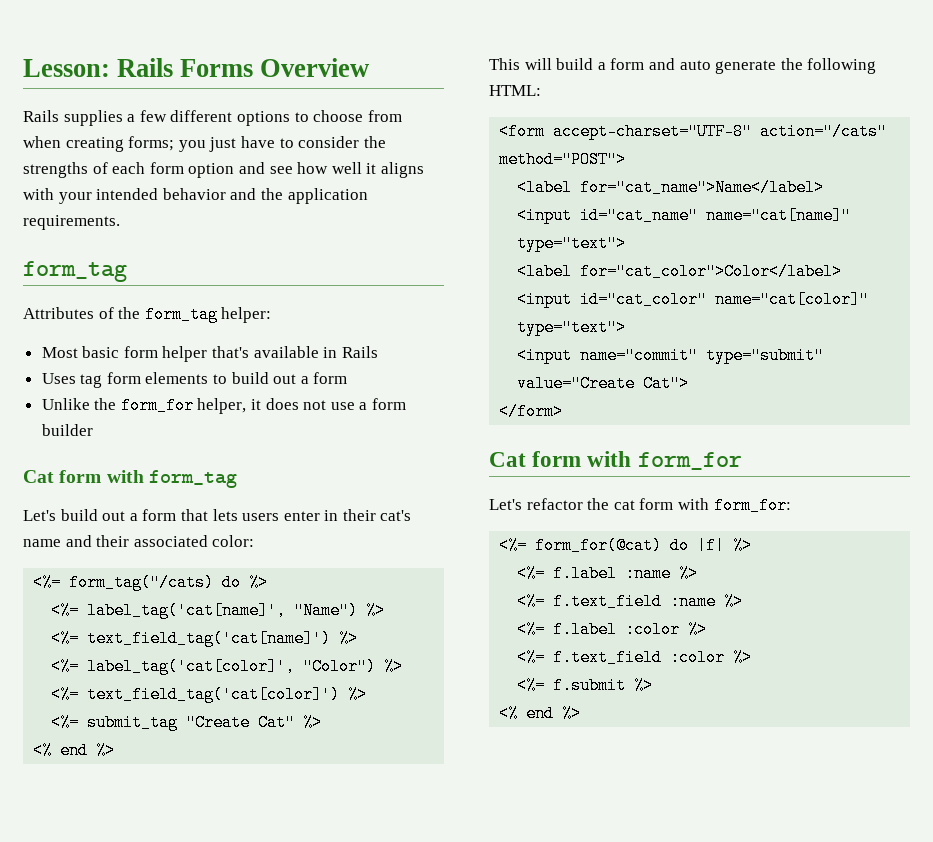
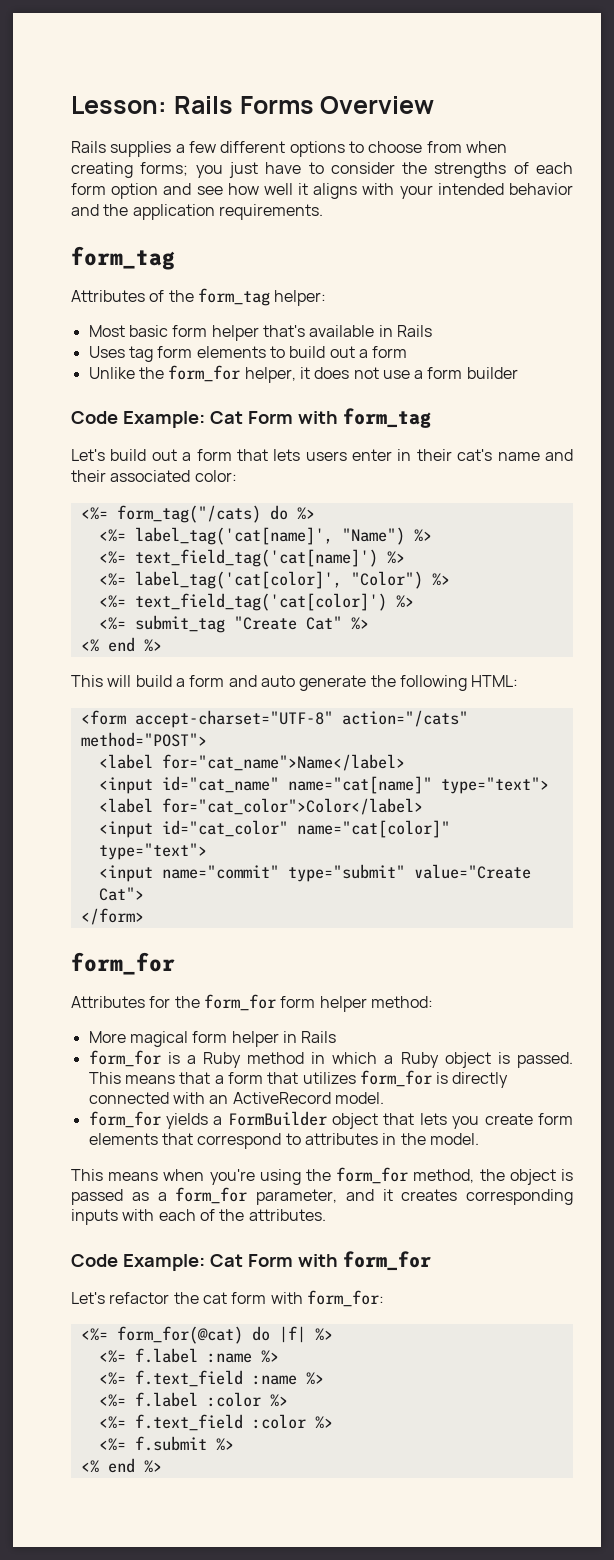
- Cat form with form_tag
+ Code Example: Cat Form with form_tag
  </form>
- Cat form with form_for
+ form_for
+ Attributes for the form_for form helper method:
+ More magical form helper in Rails
+ form_for is a Ruby method in which a Ruby object is passed. This means that a form that utilizes form_for is directly connected with an ActiveRecord model.
+ form_for yields a FormBuilder object that lets you create form elements that correspond to attributes in the model.
+ This means when you're using the form_for method, the object is passed as a form_for parameter, and it creates corresponding inputs with each of the attributes.
+ Code Example: Cat Form with form_for

